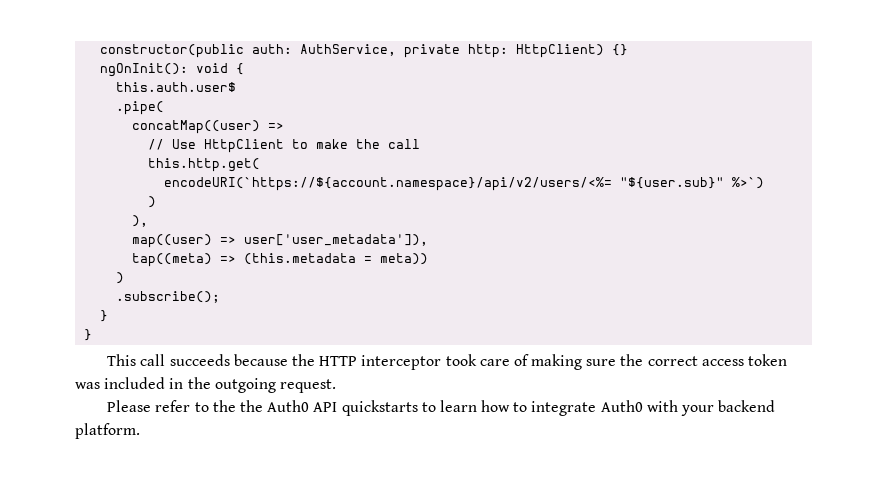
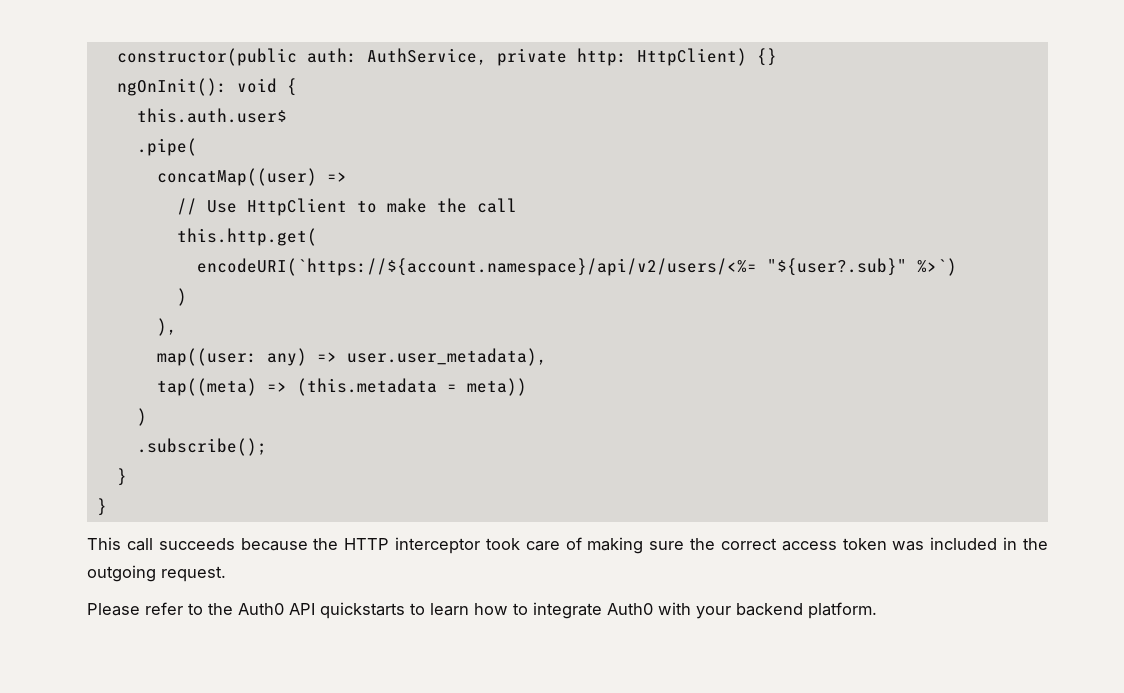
- encodeURI(`https://${account.namespace}/api/v2/users/<%= "${user.sub}" %>`)
+ encodeURI(`https://${account.namespace}/api/v2/users/<%= "${user?.sub}" %>`)
- map((user) => user['user_metadata']),
+ map((user: any) => user.user_metadata),
- Please refer to the the Auth0 API quickstarts to learn how to integrate Auth0 with your backend platform.
+ Please refer to the Auth0 API quickstarts to learn how to integrate Auth0 with your backend platform.

